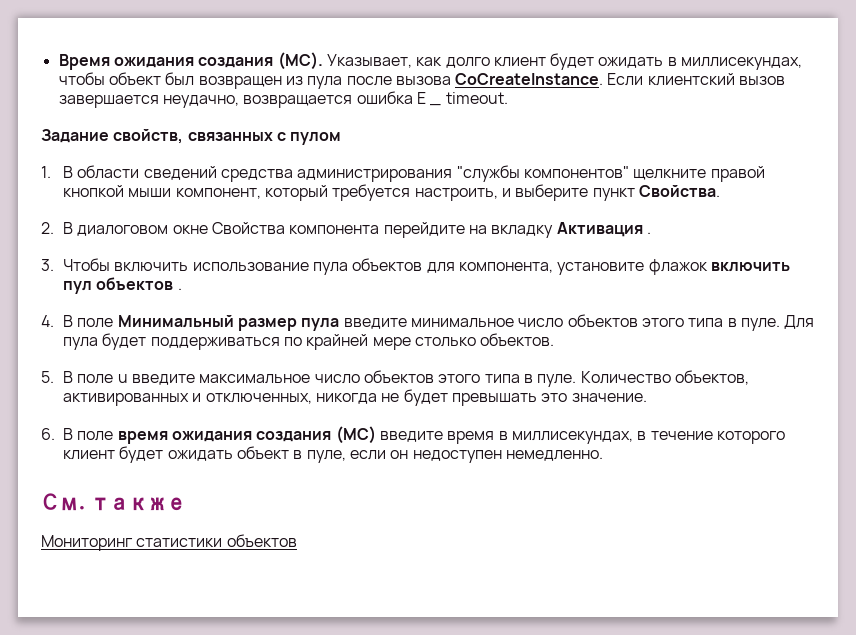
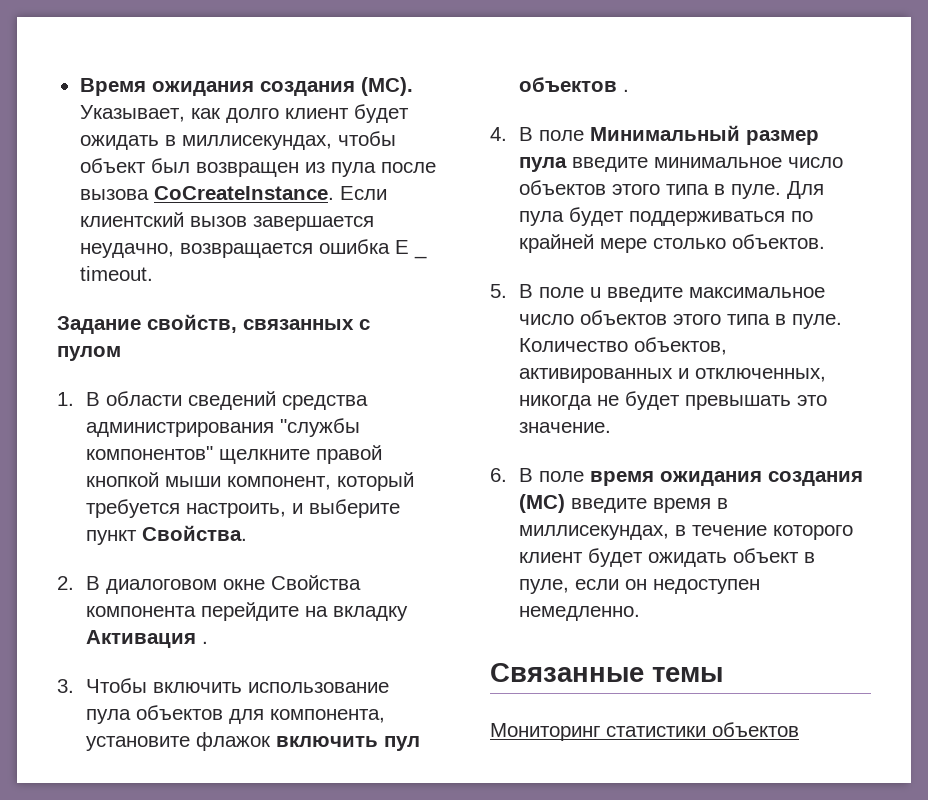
- См. также
+ Связанные темы

